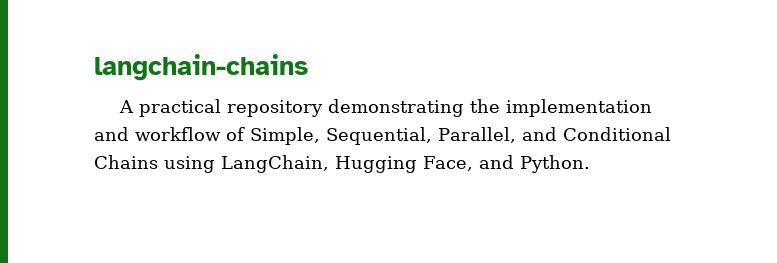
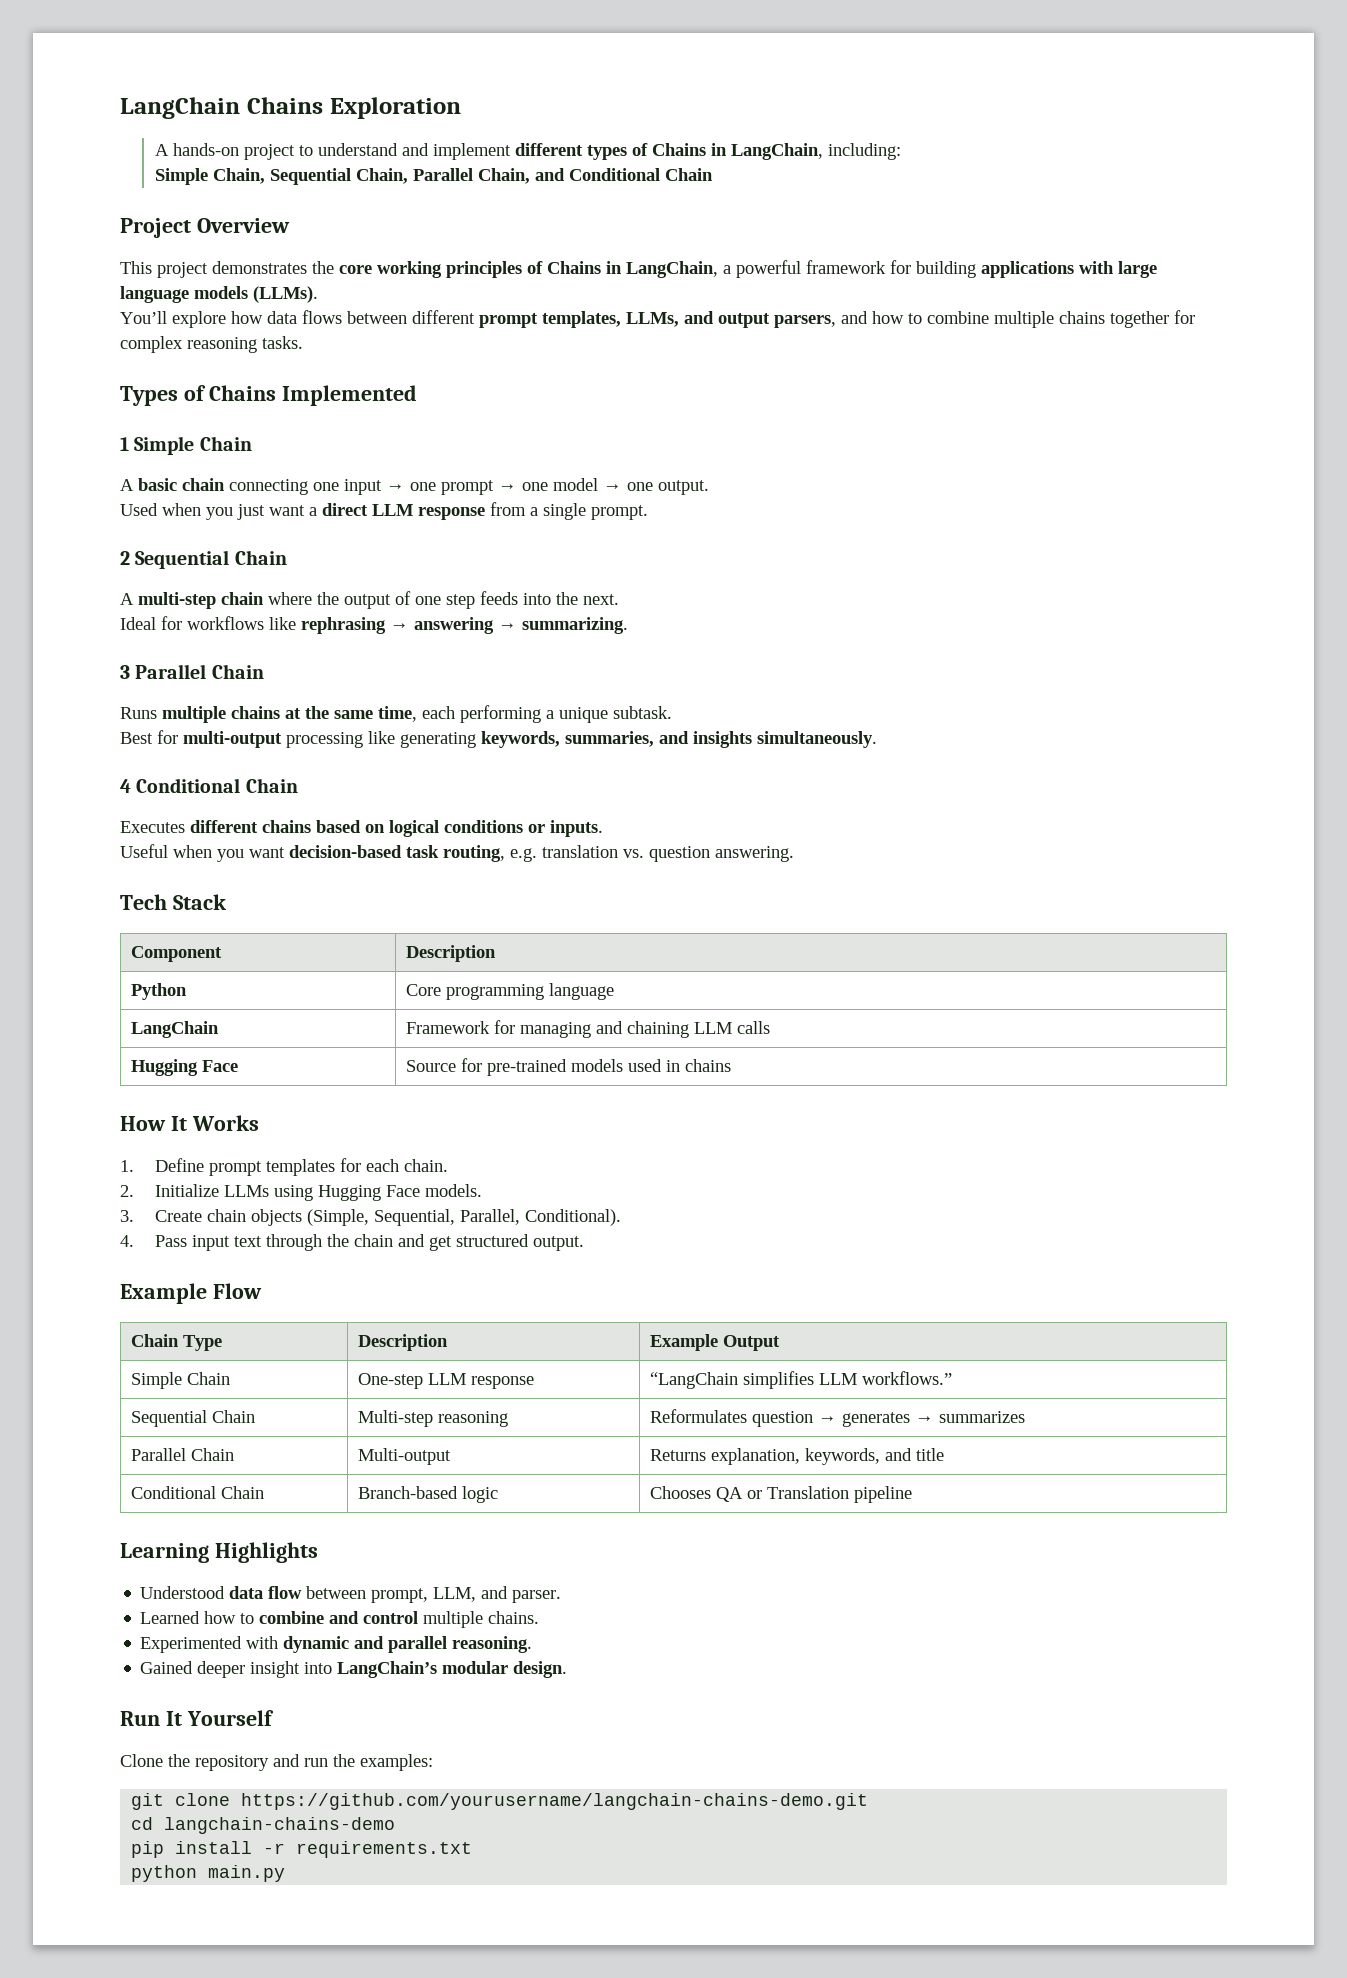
- langchain-chains
- A practical repository demonstrating the implementation and workflow of Simple, Sequential, Parallel, and Conditional Chains using LangChain, Hugging Face, and Python.
+ LangChain Chains Exploration
+ A hands-on project to understand and implement different types of Chains in LangChain, including:
+ Simple Chain, Sequential Chain, Parallel Chain, and Conditional Chain
+ Project Overview
+ This project demonstrates the core working principles of Chains in LangChain, a powerful framework for building applications with large language models (LLMs).
+ You’ll explore how data flows between different prompt templates, LLMs, and output parsers, and how to combine multiple chains together for complex reasoning tasks.
+ Types of Chains Implemented
+ 1 Simple Chain
+ A basic chain connecting one input → one prompt → one model → one output.
+ Used when you just want a direct LLM response from a single prompt.
+ 2 Sequential Chain
+ A multi-step chain where the output of one step feeds into the next.
+ Ideal for workflows like rephrasing → answering → summarizing.
+ 3 Parallel Chain
+ Runs multiple chains at the same time, each performing a unique subtask.
+ Best for multi-output processing like generating keywords, summaries, and insights simultaneously.
+ 4 Conditional Chain
+ Executes different chains based on logical conditions or inputs.
+ Useful when you want decision-based task routing, e.g. translation vs. question answering.
+ Tech Stack
+ Component | Description
+ Python | Core programming language
+ LangChain | Framework for managing and chaining LLM calls
+ Hugging Face | Source for pre-trained models used in chains
+ How It Works
+ 1. Define prompt templates for each chain.
+ 2. Initialize LLMs using Hugging Face models.
+ 3. Create chain objects (Simple, Sequential, Parallel, Conditional).
+ 4. Pass input text through the chain and get structured output.
+ Example Flow
+ Chain Type | Description | Example Output
+ Simple Chain | One-step LLM response | “LangChain simplifies LLM workflows.”
+ Sequential Chain | Multi-step reasoning | Reformulates question → generates → summarizes
+ Parallel Chain | Multi-output | Returns explanation, keywords, and title
+ Conditional Chain | Branch-based logic | Chooses QA or Translation pipeline
+ Learning Highlights
+ Understood data flow between prompt, LLM, and parser.
+ Learned how to combine and control multiple chains.
+ Experimented with dynamic and parallel reasoning.
+ Gained deeper insight into LangChain’s modular design.
+ Run It Yourself
+ Clone the repository and run the examples:
+ git clone https://github.com/yourusername/langchain-chains-demo.git
+ cd langchain-chains-demo
+ pip install -r requirements.txt
+ python main.py

